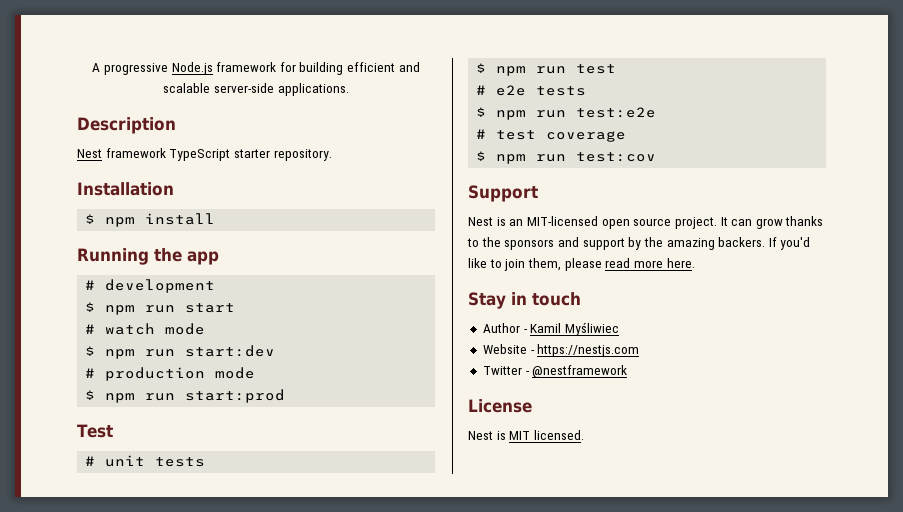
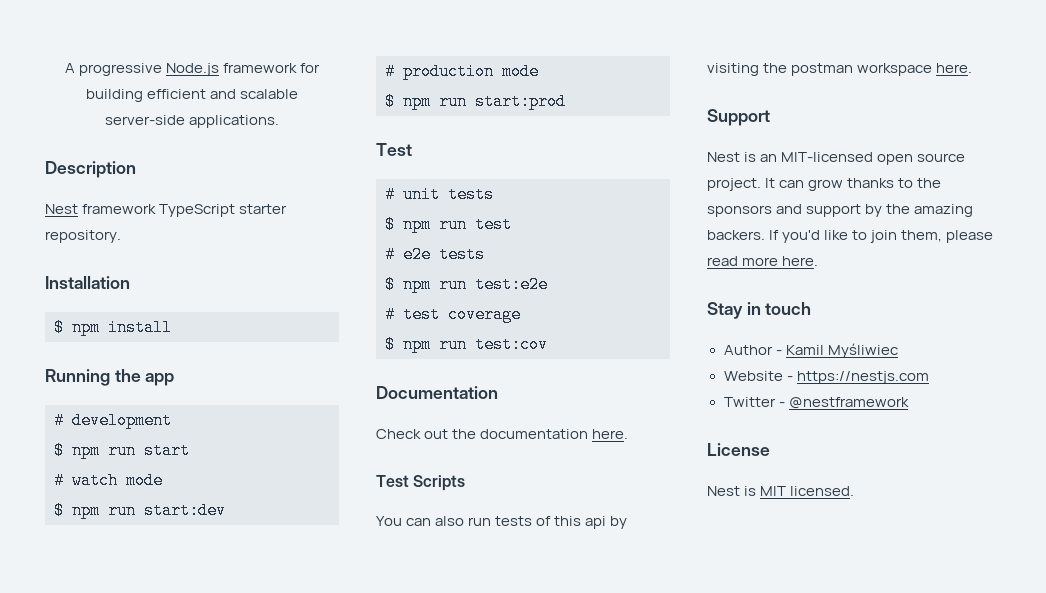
+ Documentation
+ Check out the documentation here.
+ Test Scripts
+ You can also run tests of this api by visiting the postman workspace here.

